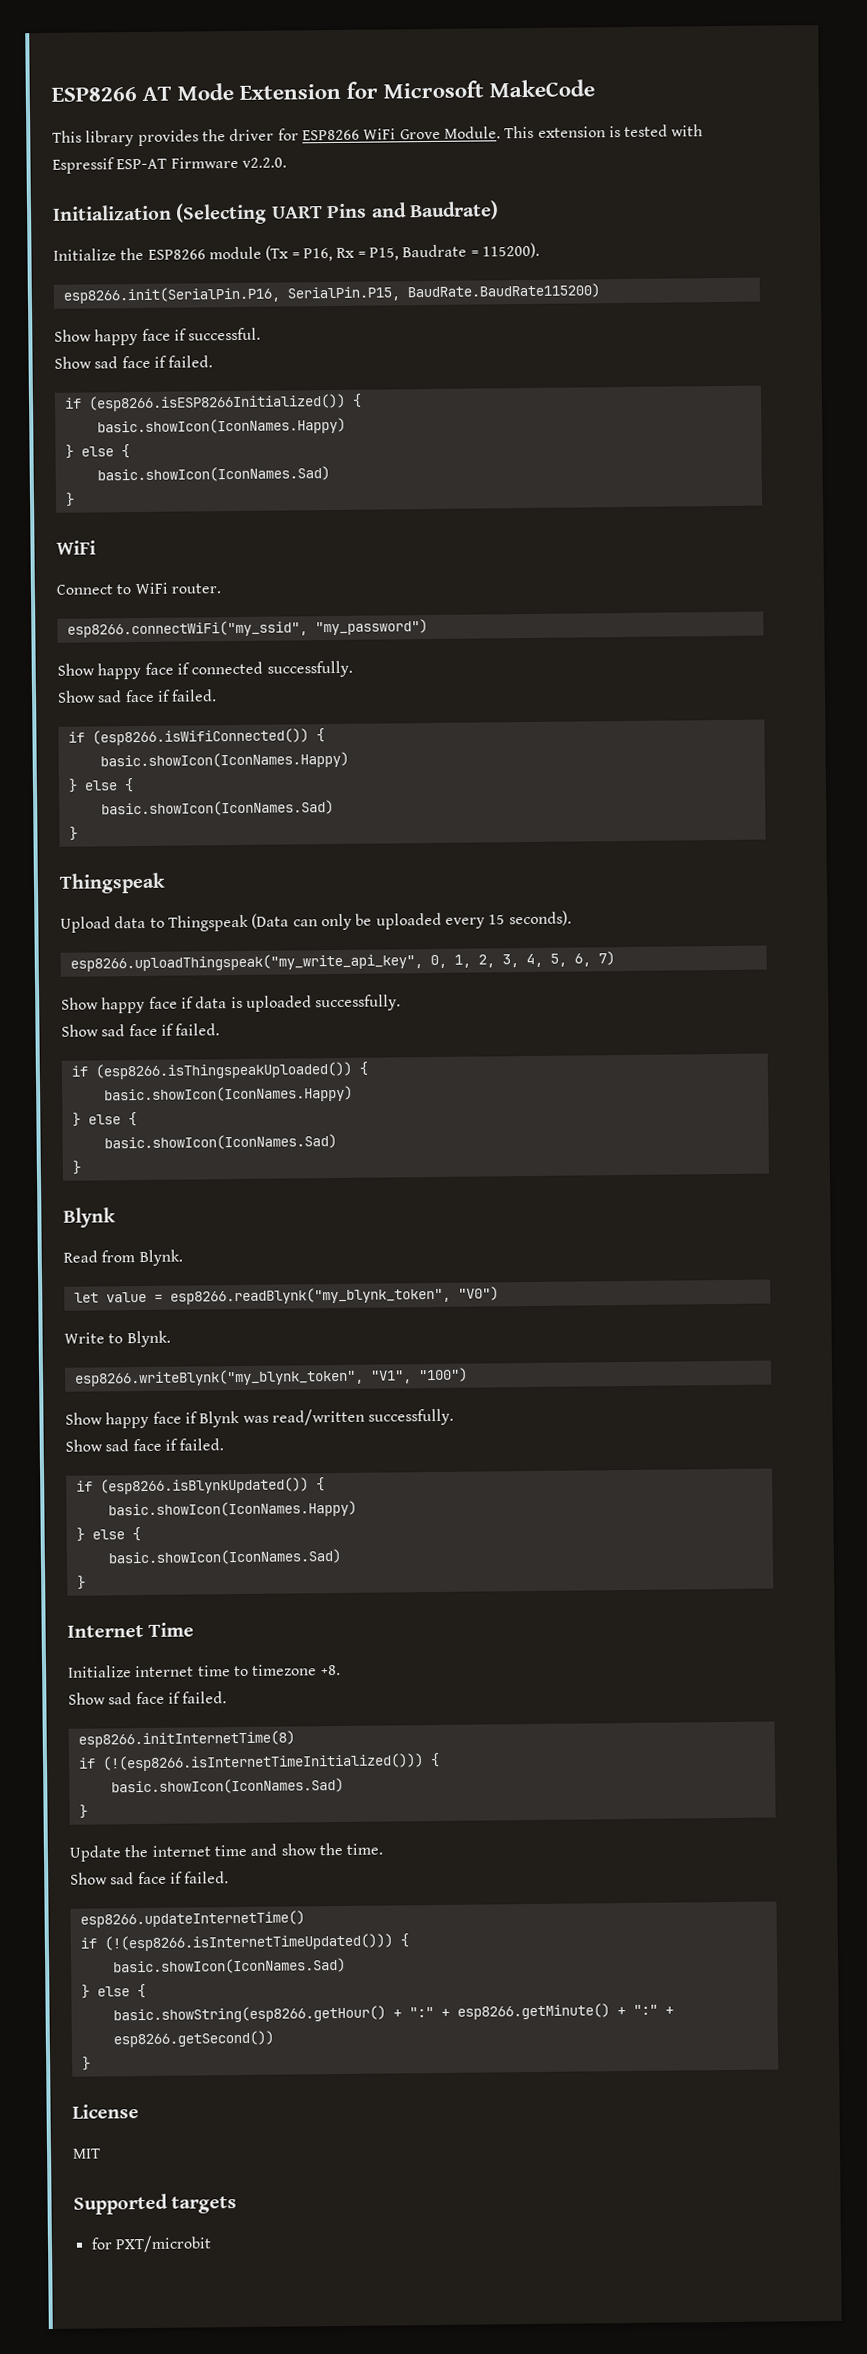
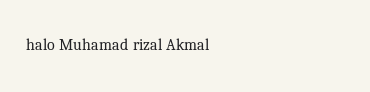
- ESP8266 AT Mode Extension for Microsoft MakeCode
- This library provides the driver for ESP8266 WiFi Grove Module. This extension is tested with Espressif ESP-AT Firmware v2.2.0.
- Initialization (Selecting UART Pins and Baudrate)
- Initialize the ESP8266 module (Tx = P16, Rx = P15, Baudrate = 115200).
- esp8266.init(SerialPin.P16, SerialPin.P15, BaudRate.BaudRate115200)
- Show happy face if successful.
- Show sad face if failed.
- if (esp8266.isESP8266Initialized()) {
- basic.showIcon(IconNames.Happy)
- } else {
- basic.showIcon(IconNames.Sad)
- }
- WiFi
- Connect to WiFi router.
- esp8266.connectWiFi("my_ssid", "my_password")
- Show happy face if connected successfully.
- Show sad face if failed.
- if (esp8266.isWifiConnected()) {
- basic.showIcon(IconNames.Happy)
- } else {
- basic.showIcon(IconNames.Sad)
- }
- Thingspeak
- Upload data to Thingspeak (Data can only be uploaded every 15 seconds).
- esp8266.uploadThingspeak("my_write_api_key", 0, 1, 2, 3, 4, 5, 6, 7)
- Show happy face if data is uploaded successfully.
- Show sad face if failed.
- if (esp8266.isThingspeakUploaded()) {
- basic.showIcon(IconNames.Happy)
- } else {
- basic.showIcon(IconNames.Sad)
- }
- Blynk
- Read from Blynk.
- let value = esp8266.readBlynk("my_blynk_token", "V0")
- Write to Blynk.
- esp8266.writeBlynk("my_blynk_token", "V1", "100")
- Show happy face if Blynk was read/written successfully.
- Show sad face if failed.
- if (esp8266.isBlynkUpdated()) {
- basic.showIcon(IconNames.Happy)
- } else {
- basic.showIcon(IconNames.Sad)
- }
- Internet Time
- Initialize internet time to timezone +8.
- Show sad face if failed.
- esp8266.initInternetTime(8)
- if (!(esp8266.isInternetTimeInitialized())) {
- basic.showIcon(IconNames.Sad)
- }
- Update the internet time and show the time.
- Show sad face if failed.
- esp8266.updateInternetTime()
- if (!(esp8266.isInternetTimeUpdated())) {
- basic.showIcon(IconNames.Sad)
- } else {
- basic.showString(esp8266.getHour() + ":" + esp8266.getMinute() + ":" + esp8266.getSecond())
- }
- License
- MIT
- Supported targets
- for PXT/microbit
+ halo Muhamad rizal Akmal

